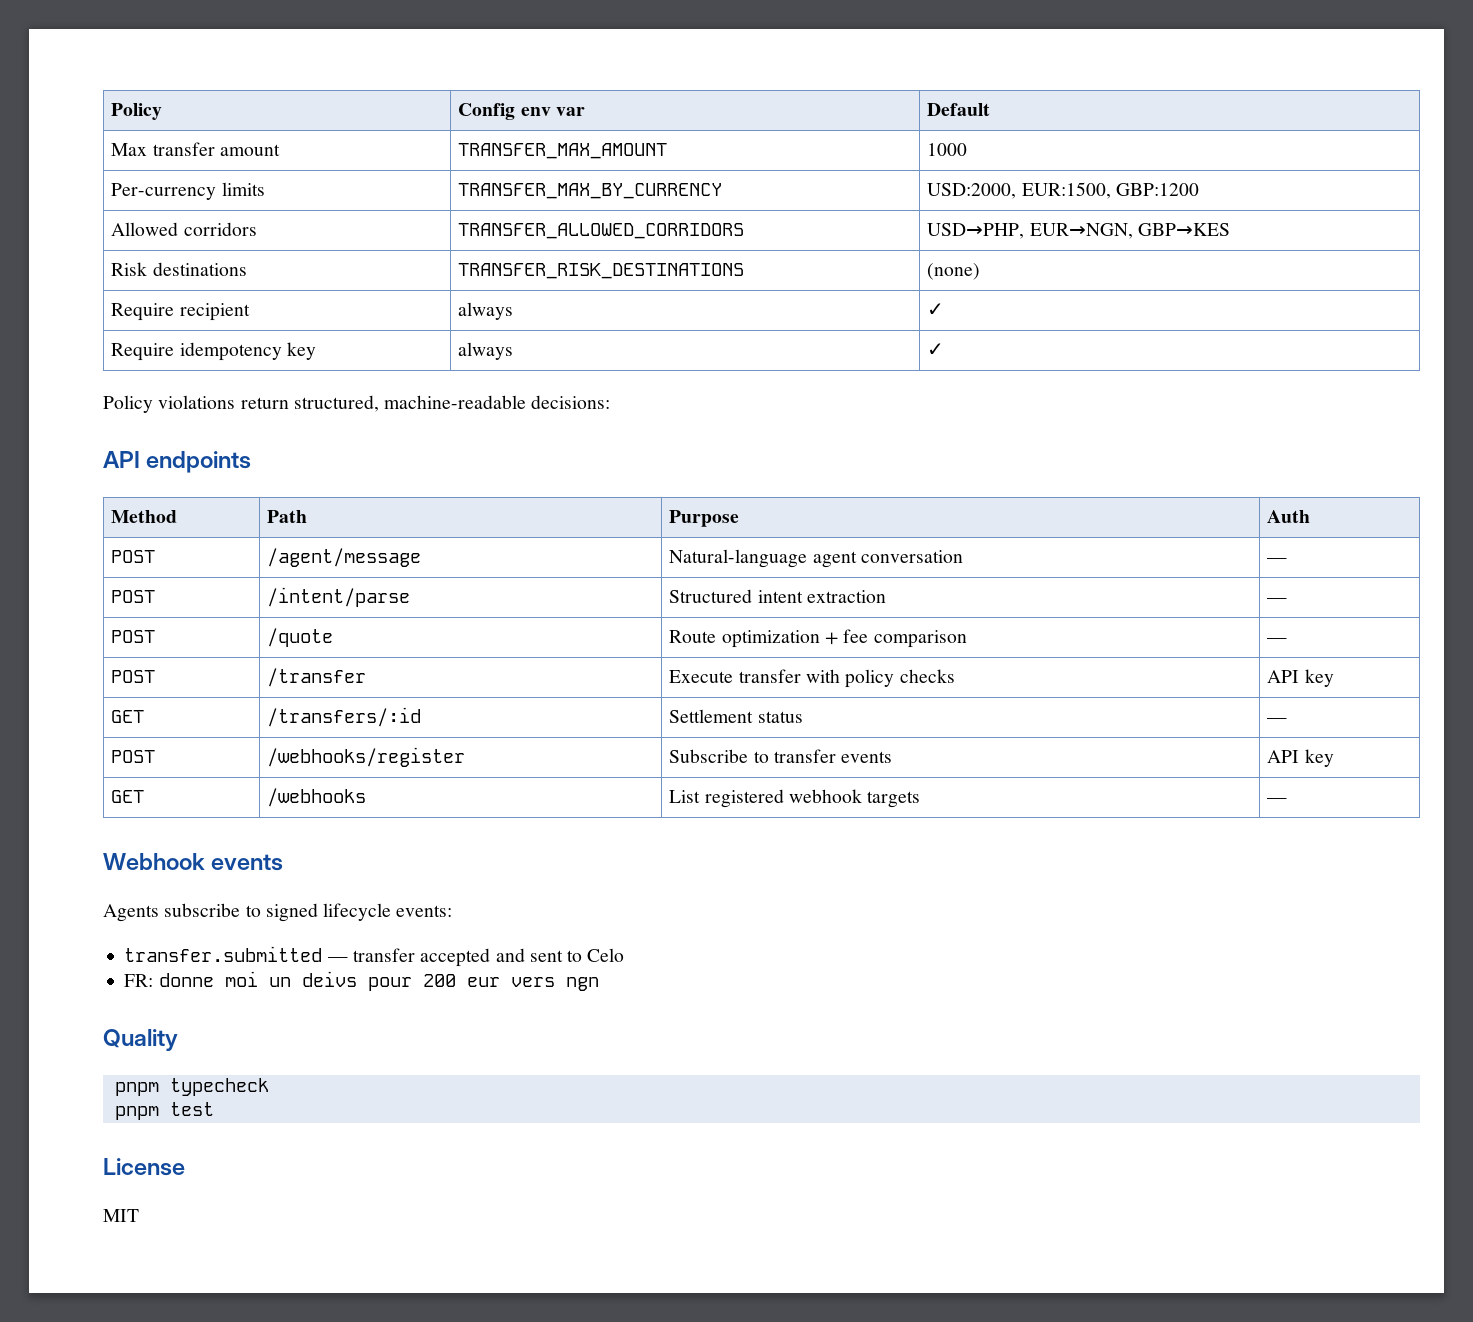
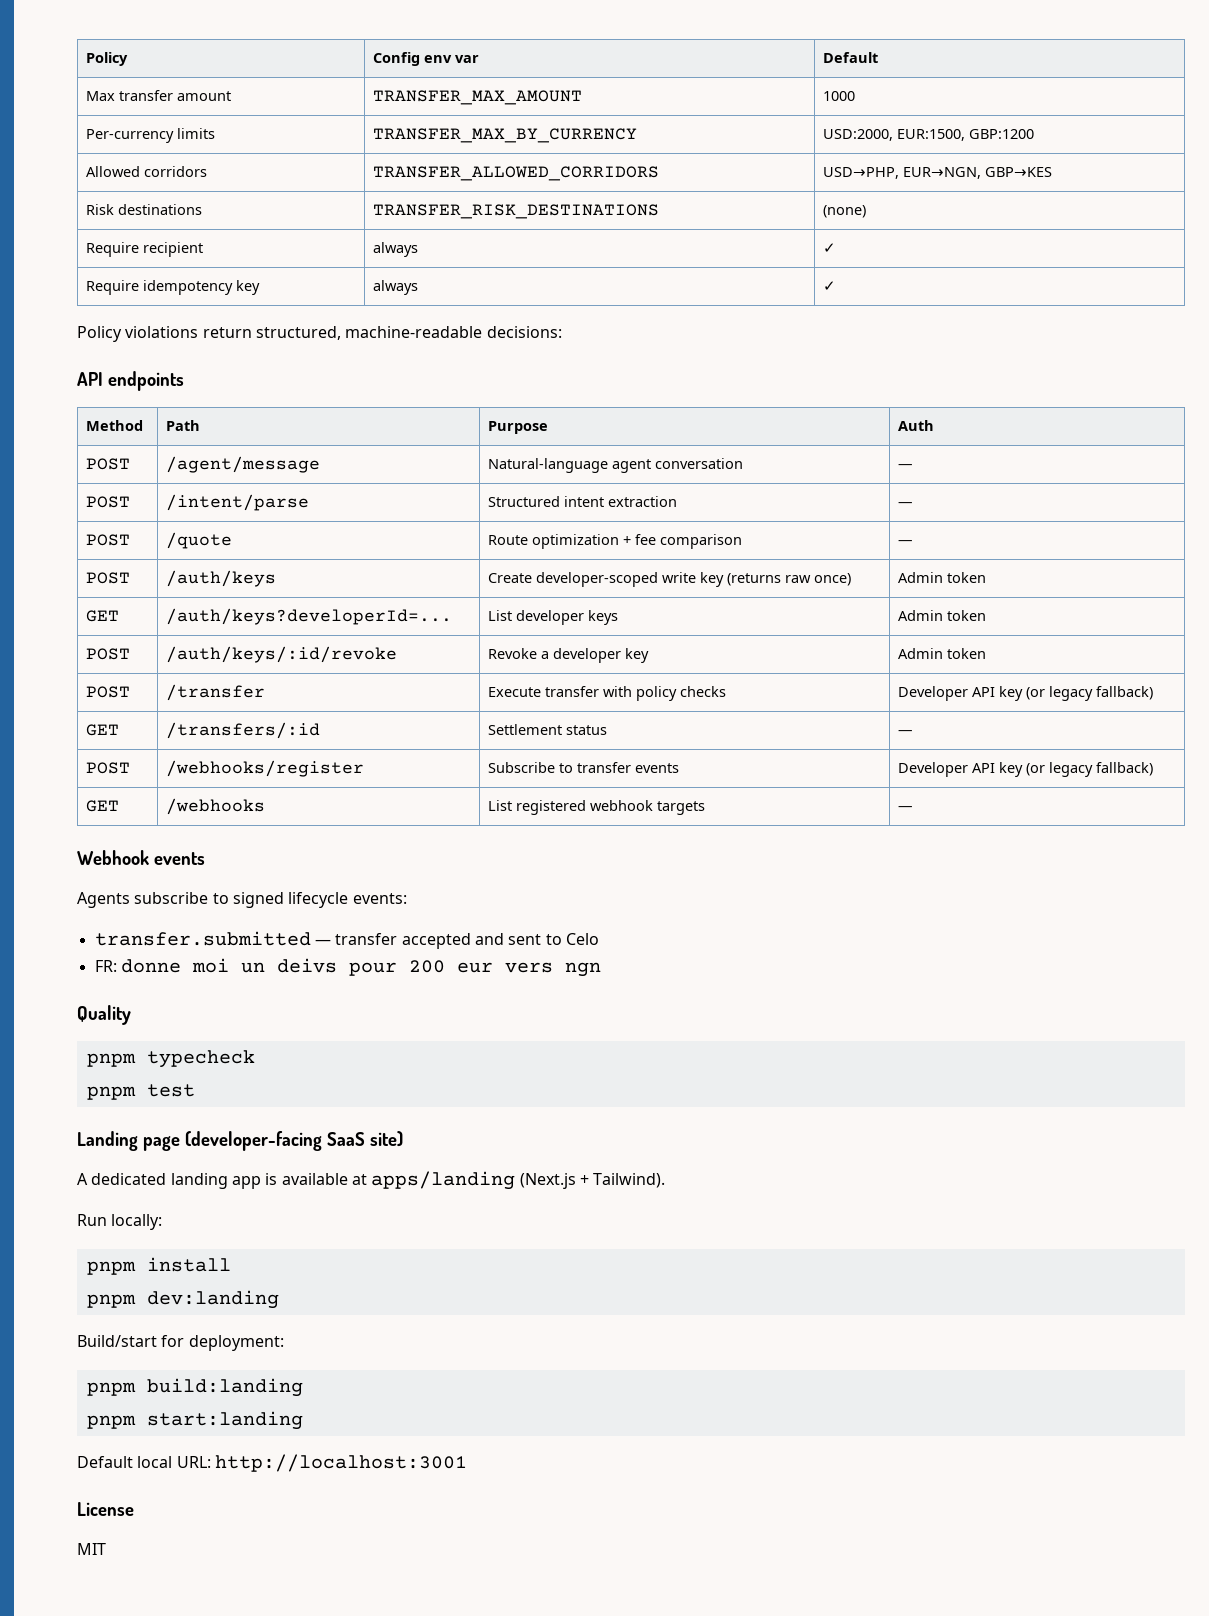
+ POST | /auth/keys | Create developer-scoped write key (returns raw once) | Admin token
+ GET | /auth/keys?developerId=... | List developer keys | Admin token
+ POST | /auth/keys/:id/revoke | Revoke a developer key | Admin token
- POST | /transfer | Execute transfer with policy checks | API key
+ POST | /transfer | Execute transfer with policy checks | Developer API key (or legacy fallback)
- POST | /webhooks/register | Subscribe to transfer events | API key
+ POST | /webhooks/register | Subscribe to transfer events | Developer API key (or legacy fallback)
+ Landing page (developer-facing SaaS site)
+ A dedicated landing app is available at apps/landing (Next.js + Tailwind).
+ Run locally:
+ pnpm install
+ pnpm dev:landing
+ Build/start for deployment:
+ pnpm build:landing
+ pnpm start:landing
+ Default local URL: http://localhost:3001

